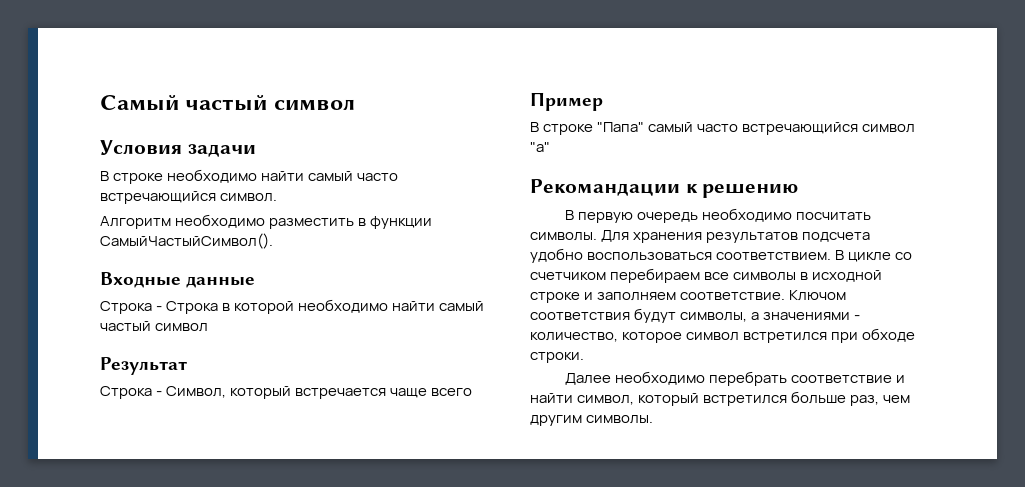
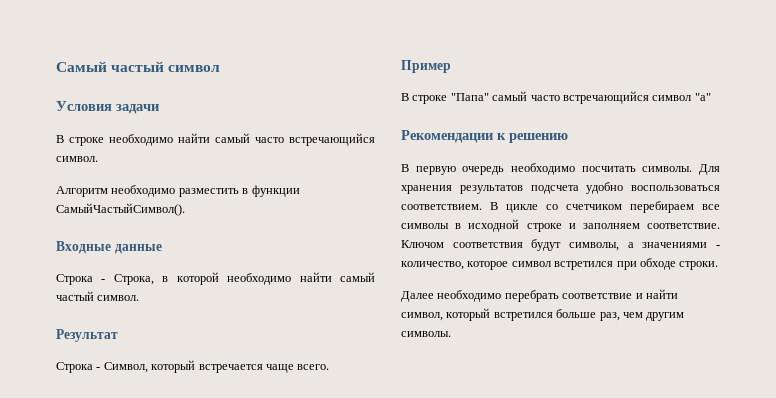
- Строка - Строка в которой необходимо найти самый частый символ
+ Строка - Строка, в которой необходимо найти самый частый символ.
- Строка - Символ, который встречается чаще всего
+ Строка - Символ, который встречается чаще всего.
- Рекомандации к решению
+ Рекомендации к решению

